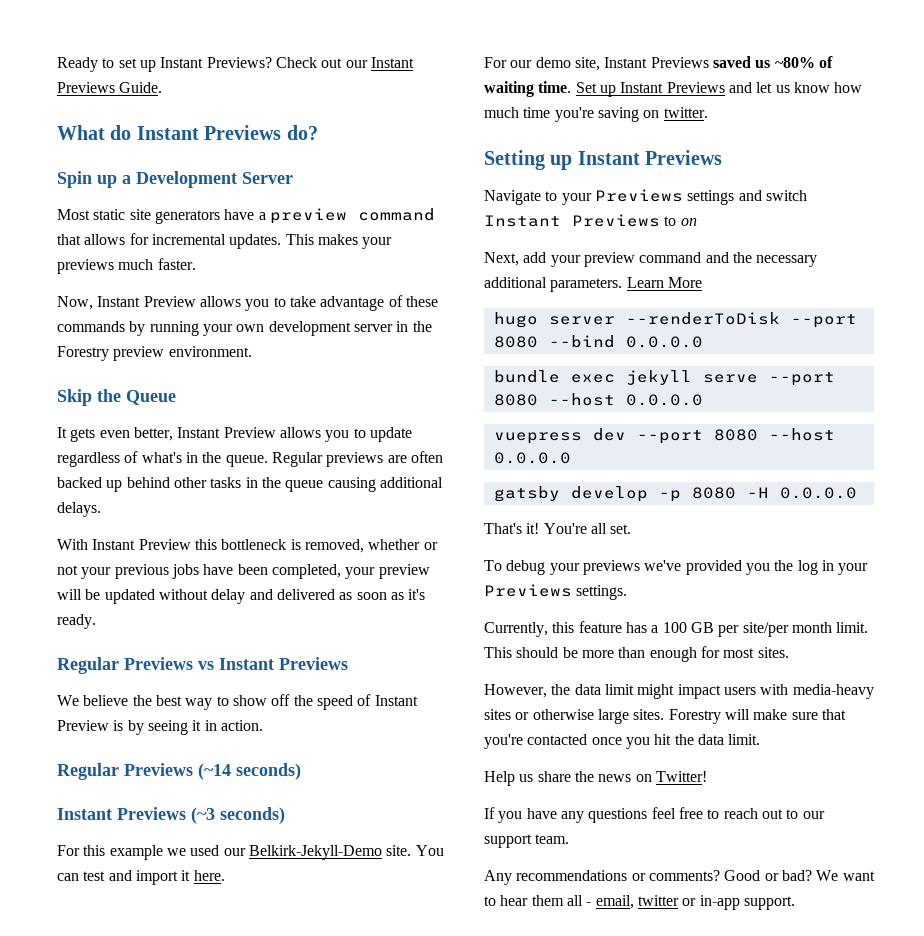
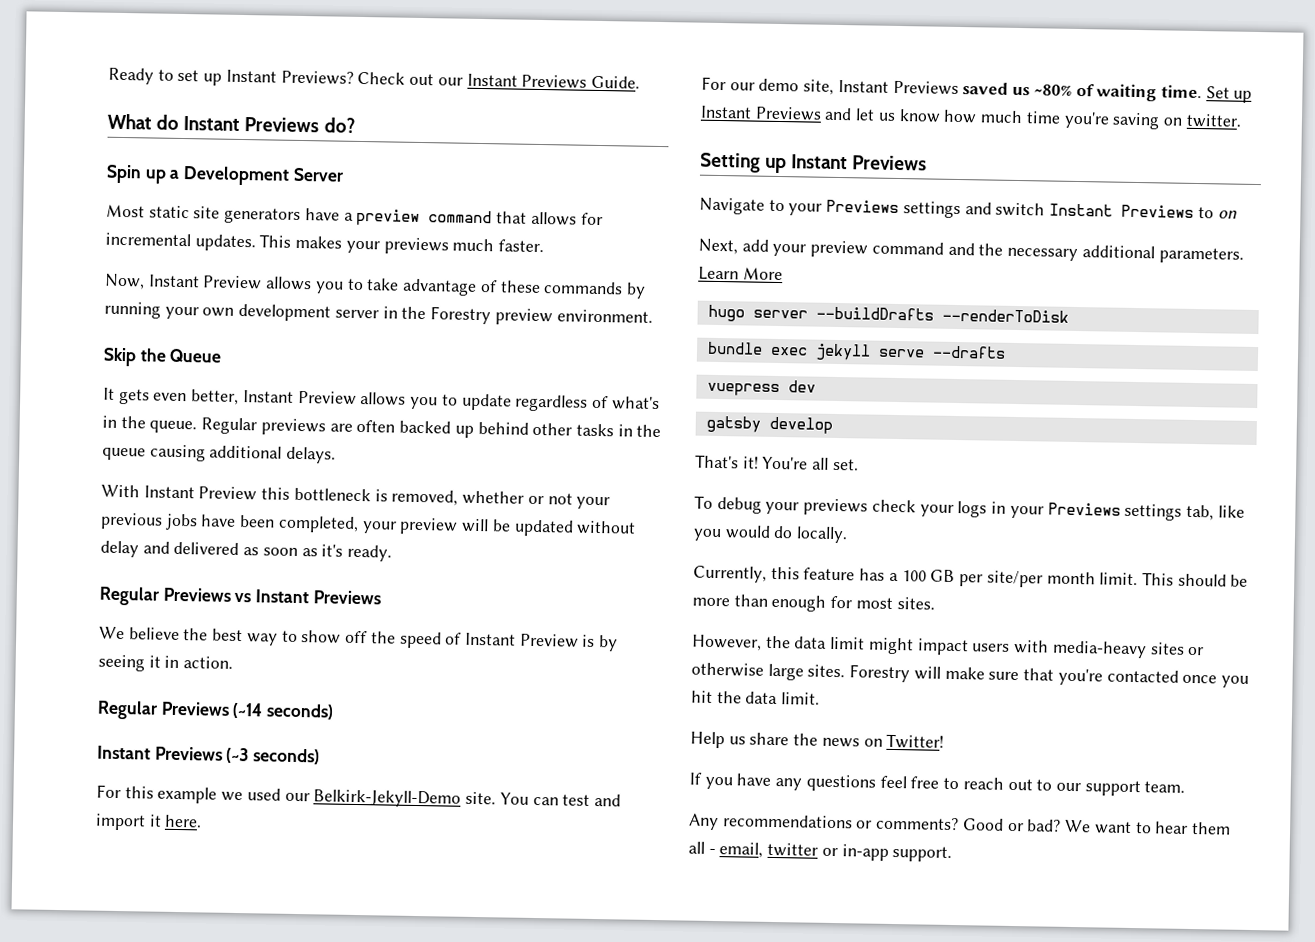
- hugo server --renderToDisk --port 8080 --bind 0.0.0.0
+ hugo server --buildDrafts --renderToDisk
- bundle exec jekyll serve --port 8080 --host 0.0.0.0
- vuepress dev --port 8080 --host 0.0.0.0
- gatsby develop -p 8080 -H 0.0.0.0
+ bundle exec jekyll serve --drafts
+ vuepress dev
+ gatsby develop
- To debug your previews we've provided you the log in your Previews settings.
+ To debug your previews check your logs in your Previews settings tab, like you would do locally.

